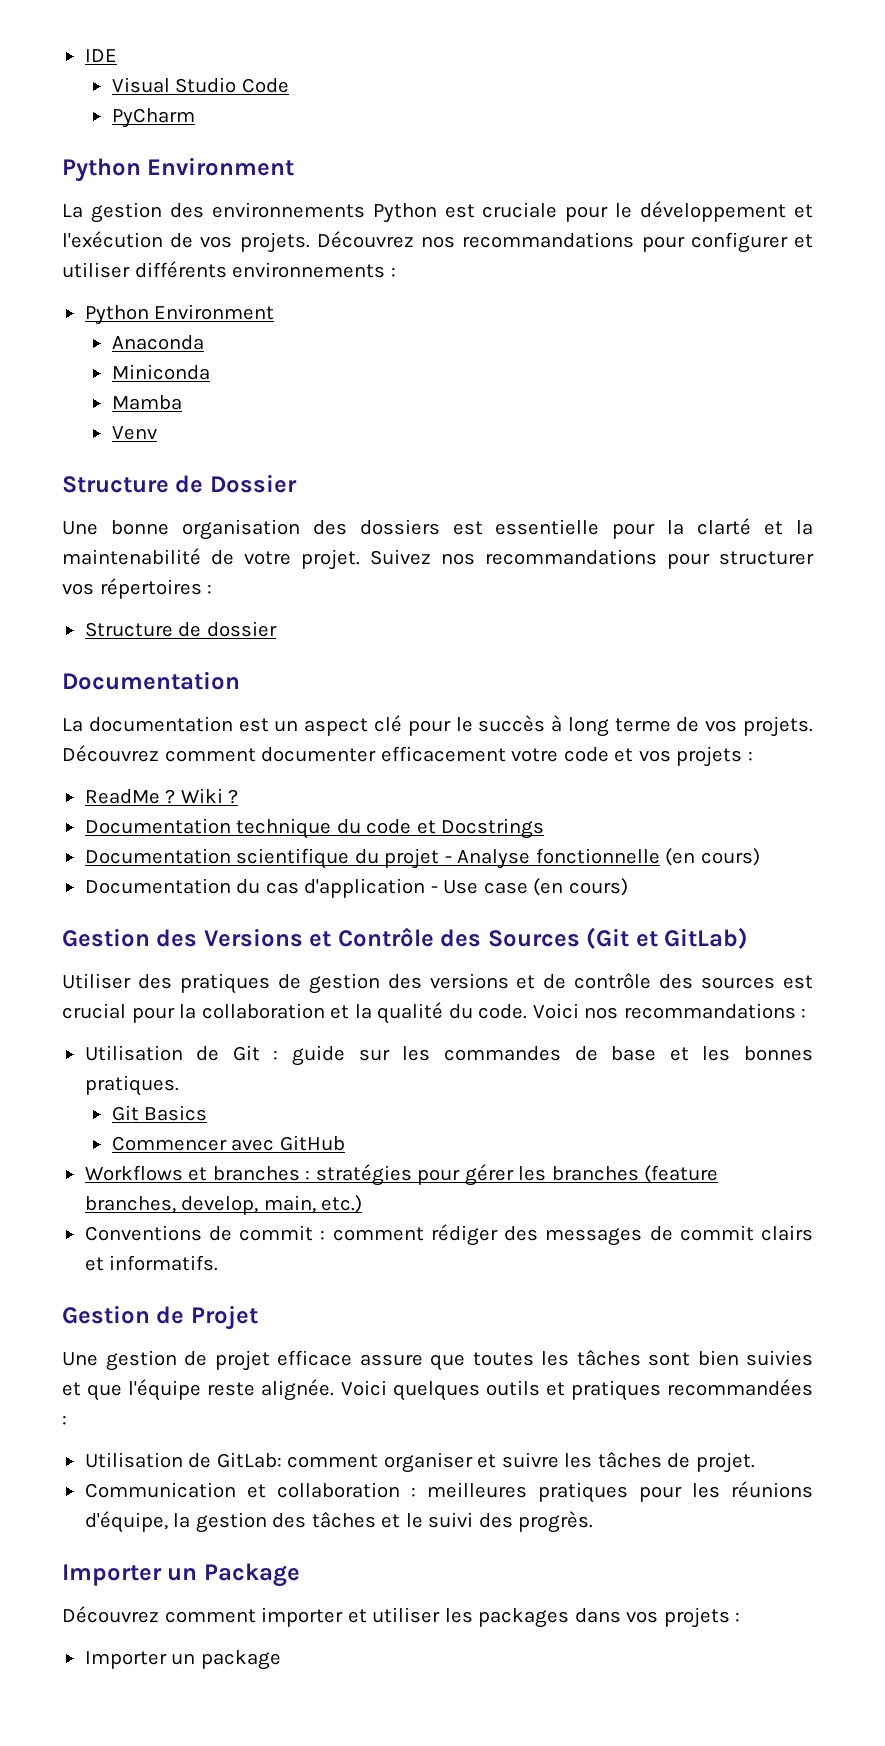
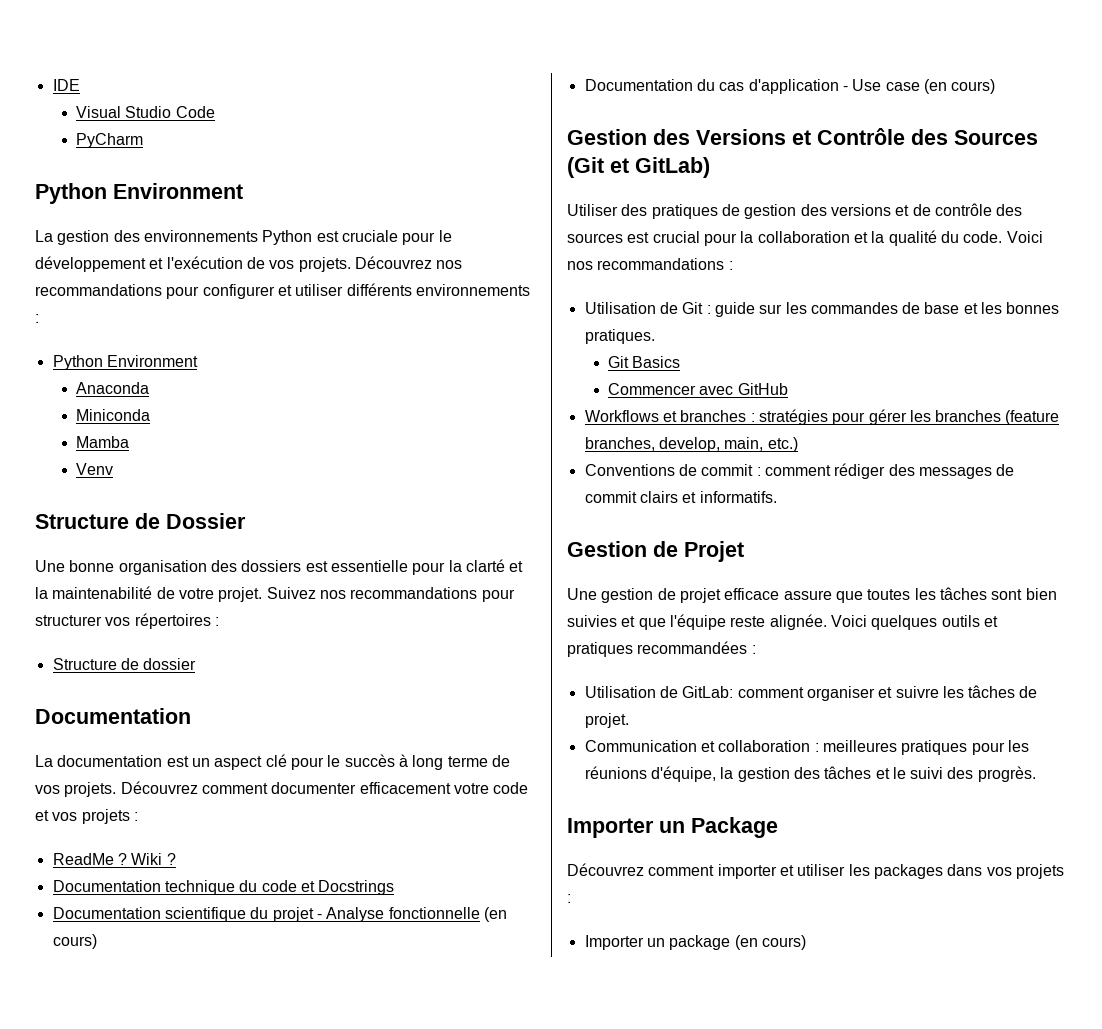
- Importer un package
+ Importer un package (en cours)

